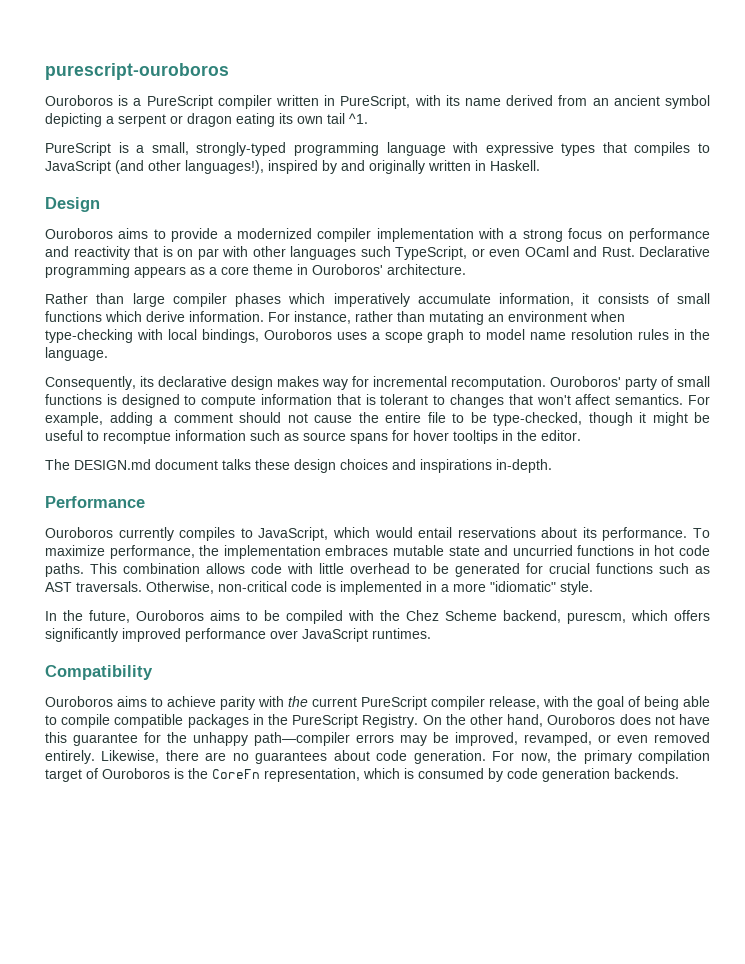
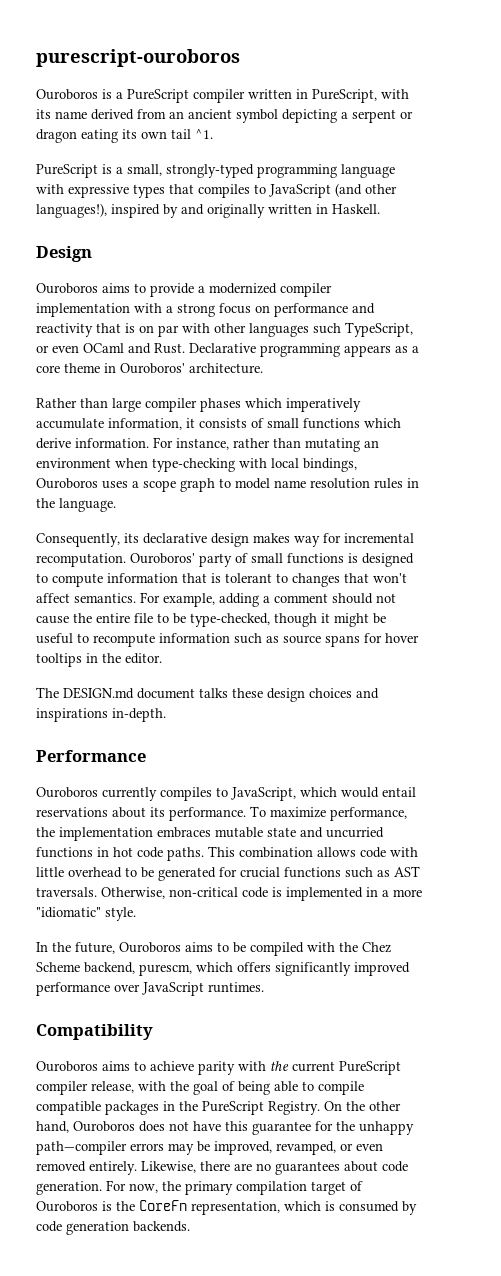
- For example, adding a comment should not cause the entire file to be type-checked, though it might be useful to recomptue information such as source spans for hover tooltips in the editor.
+ For example, adding a comment should not cause the entire file to be type-checked, though it might be useful to recompute information such as source spans for hover tooltips in the editor.

